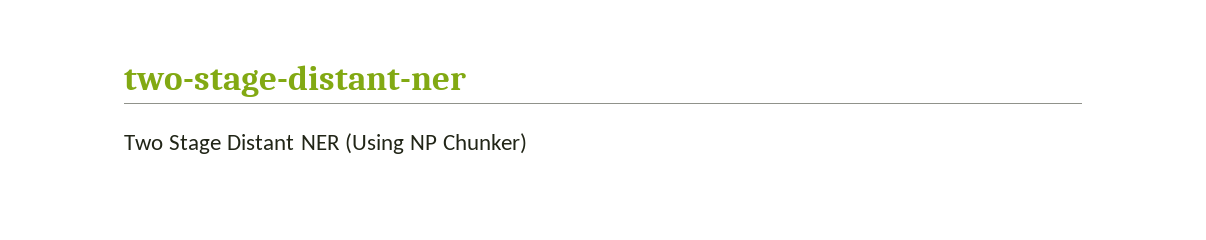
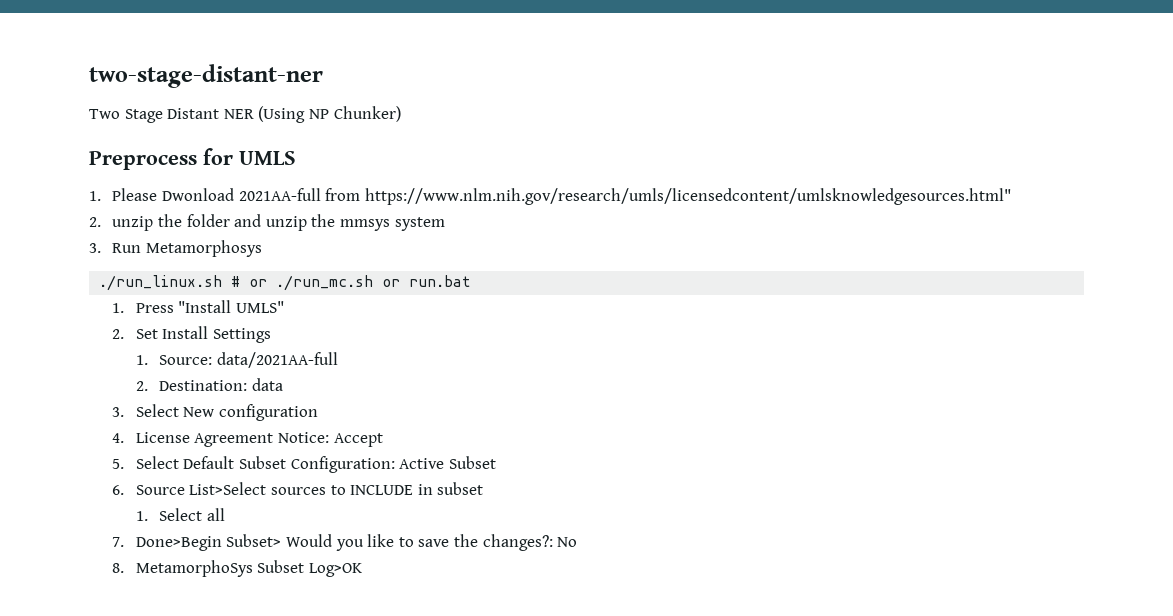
+ Preprocess for UMLS
+ 1. Please Dwonload 2021AA-full from https://www.nlm.nih.gov/research/umls/licensedcontent/umlsknowledgesources.html"
+ 2. unzip the folder and unzip the mmsys system
+ 3. Run Metamorphosys
+ ./run_linux.sh # or ./run_mc.sh or run.bat
+ 1. Press "Install UMLS"
+ 2. Set Install Settings
+ 1. Source: data/2021AA-full
+ 2. Destination: data
+ 3. Select New configuration
+ 4. License Agreement Notice: Accept
+ 5. Select Default Subset Configuration: Active Subset
+ 6. Source List>Select sources to INCLUDE in subset
+ 1. Select all
+ 7. Done>Begin Subset> Would you like to save the changes?: No
+ 8. MetamorphoSys Subset Log>OK

